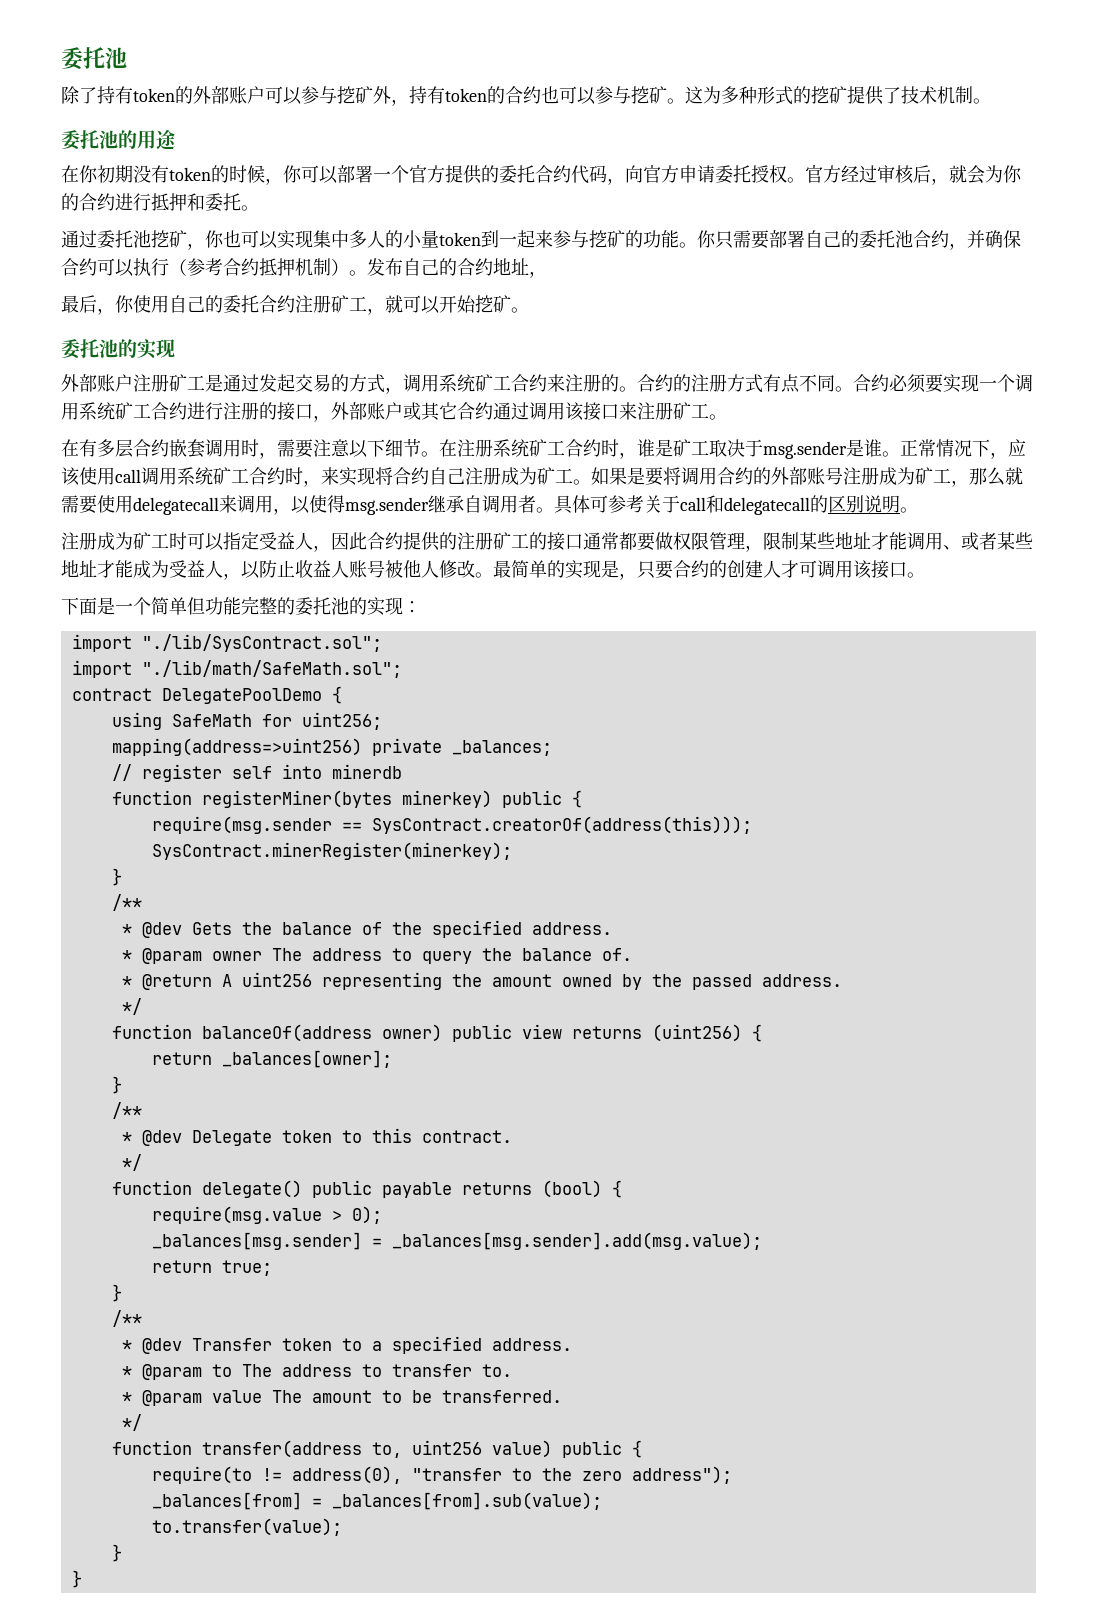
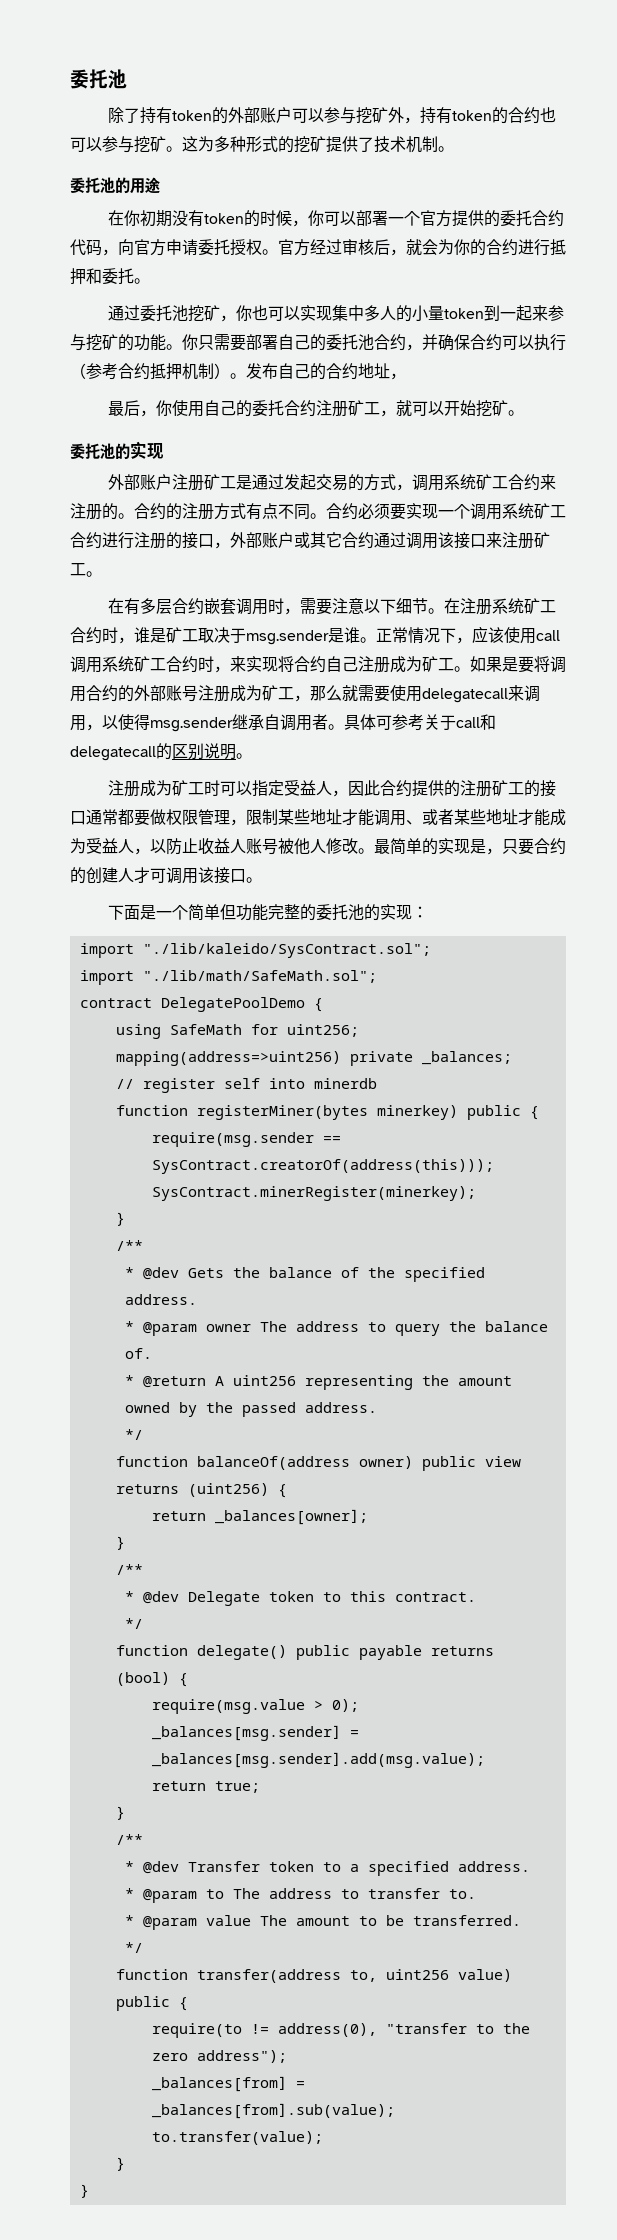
- import "./lib/SysContract.sol";
+ import "./lib/kaleido/SysContract.sol";

